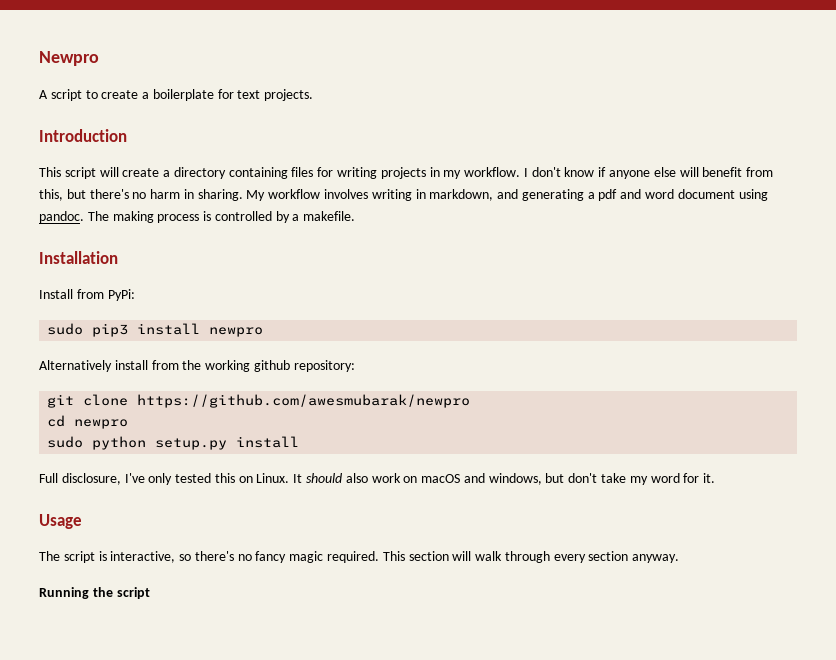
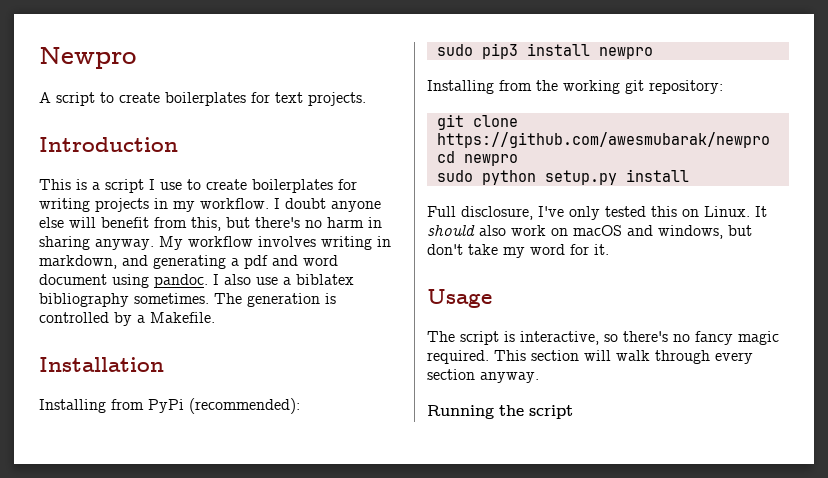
- A script to create a boilerplate for text projects.
+ A script to create boilerplates for text projects.
- This script will create a directory containing files for writing projects in my workflow.
+ This is a script I use to create boilerplates for writing projects in my workflow.
- I don't know if anyone else will benefit from this, but there's no harm in sharing.
+ I doubt anyone else will benefit from this, but there's no harm in sharing anyway.
- The making process is controlled by a makefile.
+ I also use a biblatex bibliography sometimes. The generation is controlled by a Makefile.
- Install from PyPi:
+ Installing from PyPi (recommended):
- Alternatively install from the working github repository:
+ Installing from the working git repository:

